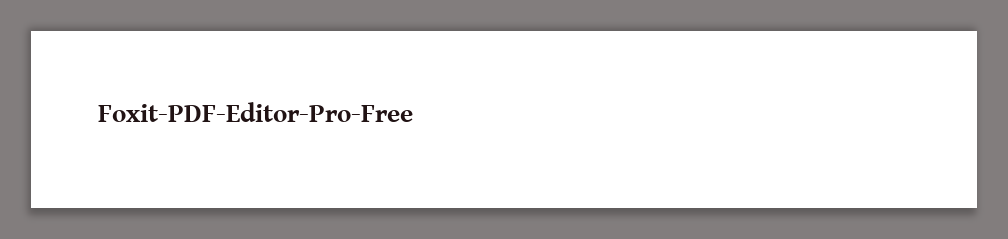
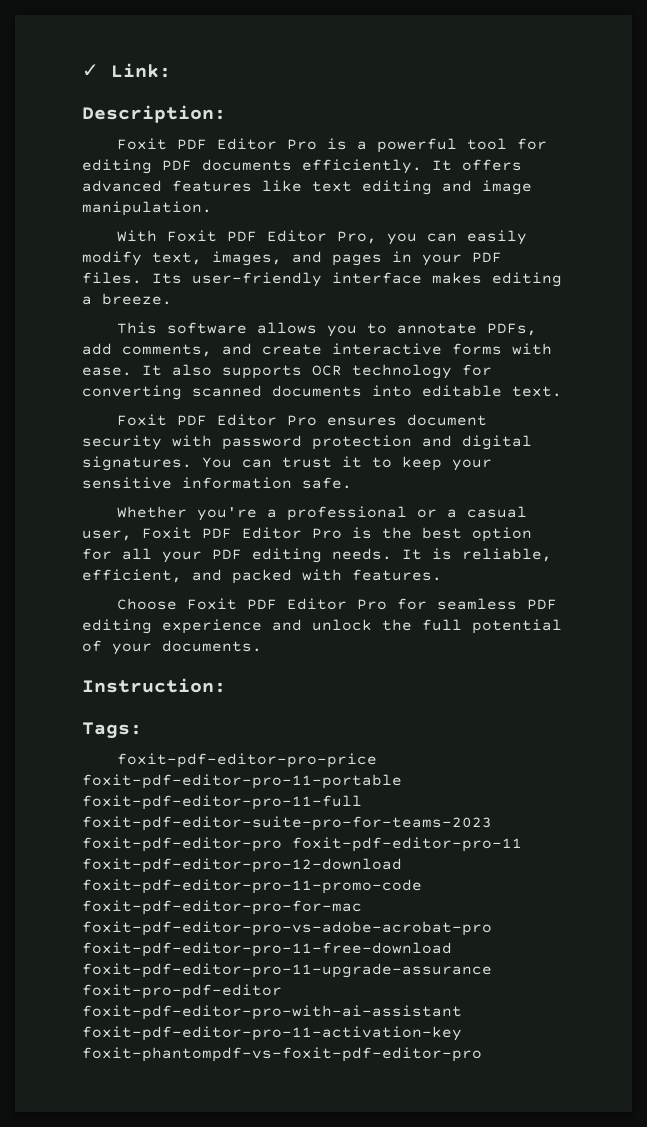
- Foxit-PDF-Editor-Pro-Free
+ ✓ Link:
+ Description:
+ Foxit PDF Editor Pro is a powerful tool for editing PDF documents efficiently. It offers advanced features like text editing and image manipulation.
+ With Foxit PDF Editor Pro, you can easily modify text, images, and pages in your PDF files. Its user-friendly interface makes editing a breeze.
+ This software allows you to annotate PDFs, add comments, and create interactive forms with ease. It also supports OCR technology for converting scanned documents into editable text.
+ Foxit PDF Editor Pro ensures document security with password protection and digital signatures. You can trust it to keep your sensitive information safe.
+ Whether you're a professional or a casual user, Foxit PDF Editor Pro is the best option for all your PDF editing needs. It is reliable, efficient, and packed with features.
+ Choose Foxit PDF Editor Pro for seamless PDF editing experience and unlock the full potential of your documents.
+ Instruction:
+ Tags:
+ foxit-pdf-editor-pro-price foxit-pdf-editor-pro-11-portable foxit-pdf-editor-pro-11-full foxit-pdf-editor-suite-pro-for-teams-2023 foxit-pdf-editor-pro foxit-pdf-editor-pro-11 foxit-pdf-editor-pro-12-download foxit-pdf-editor-pro-11-promo-code foxit-pdf-editor-pro-for-mac foxit-pdf-editor-pro-vs-adobe-acrobat-pro foxit-pdf-editor-pro-11-free-download foxit-pdf-editor-pro-11-upgrade-assurance foxit-pro-pdf-editor foxit-pdf-editor-pro-with-ai-assistant foxit-pdf-editor-pro-11-activation-key foxit-phantompdf-vs-foxit-pdf-editor-pro

